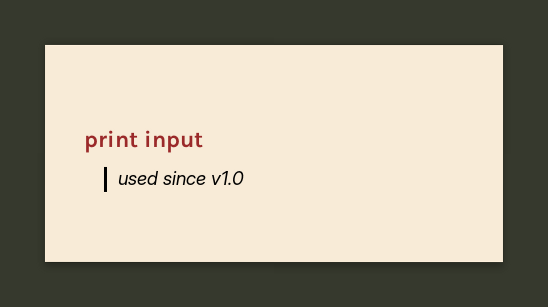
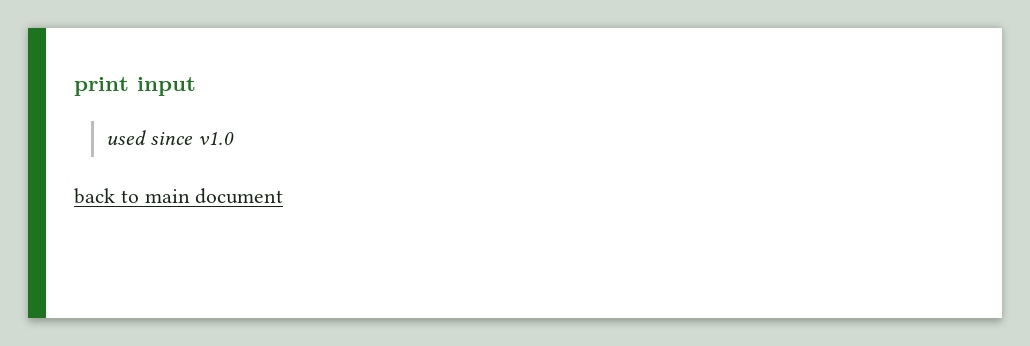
+ back to main document

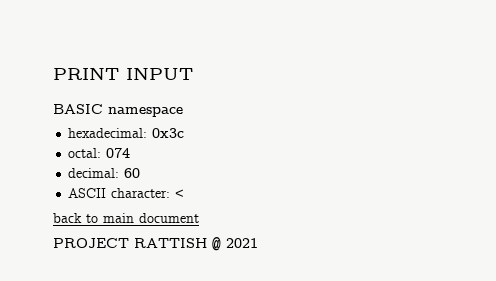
- print input
- used since v1.0
+ PRINT INPUT
+ BASIC namespace
+ hexadecimal: 0x3c
+ octal: 074
+ decimal: 60
+ ASCII character: <
+ PROJECT RATTISH @ 2021

